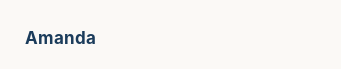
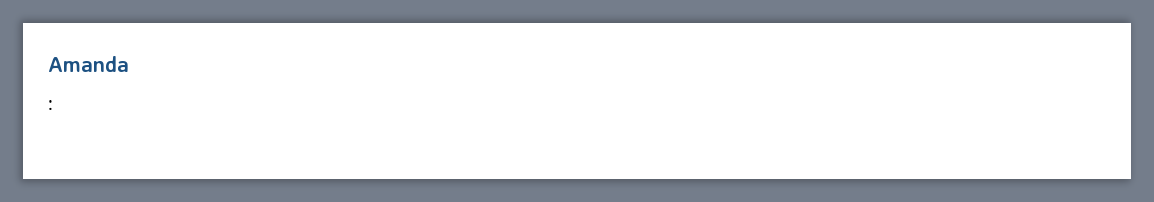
+ :

